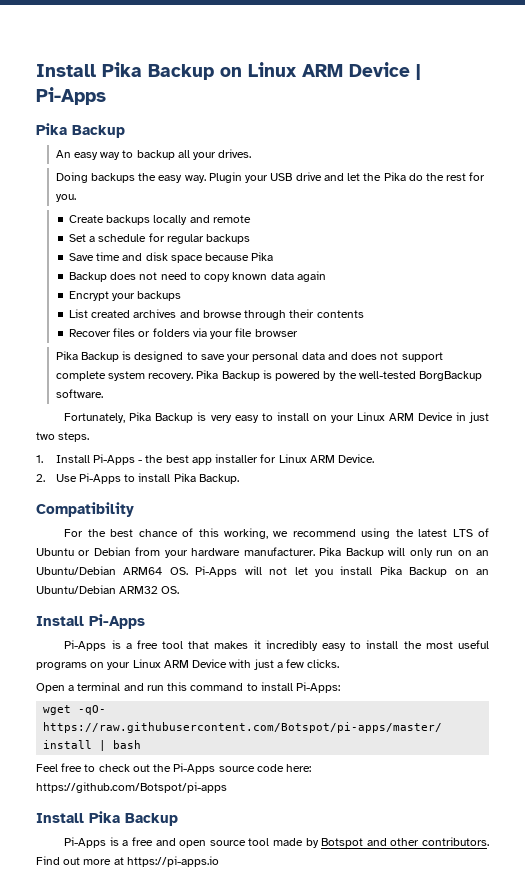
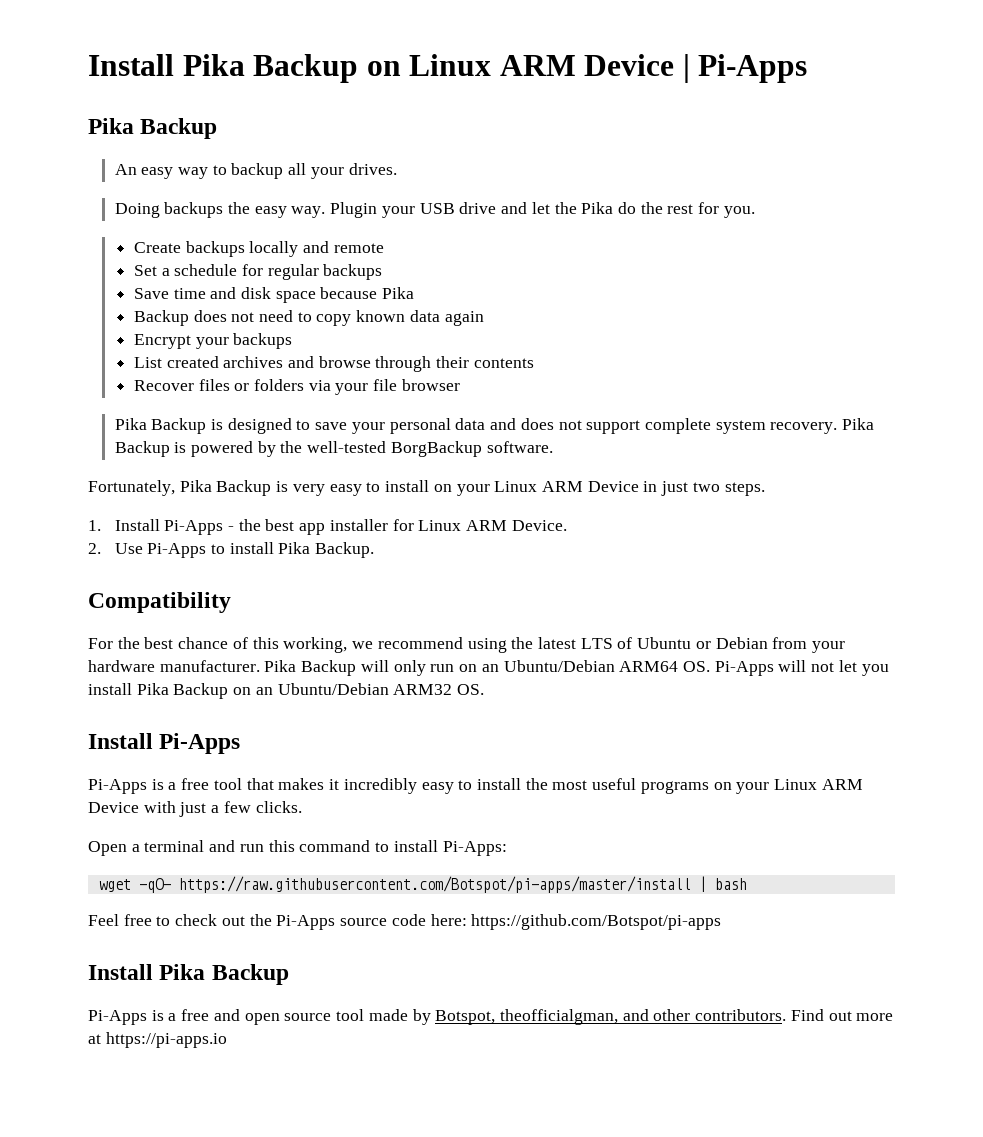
- Pi-Apps is a free and open source tool made by Botspot and other contributors.
+ Pi-Apps is a free and open source tool made by Botspot, theofficialgman, and other contributors.

